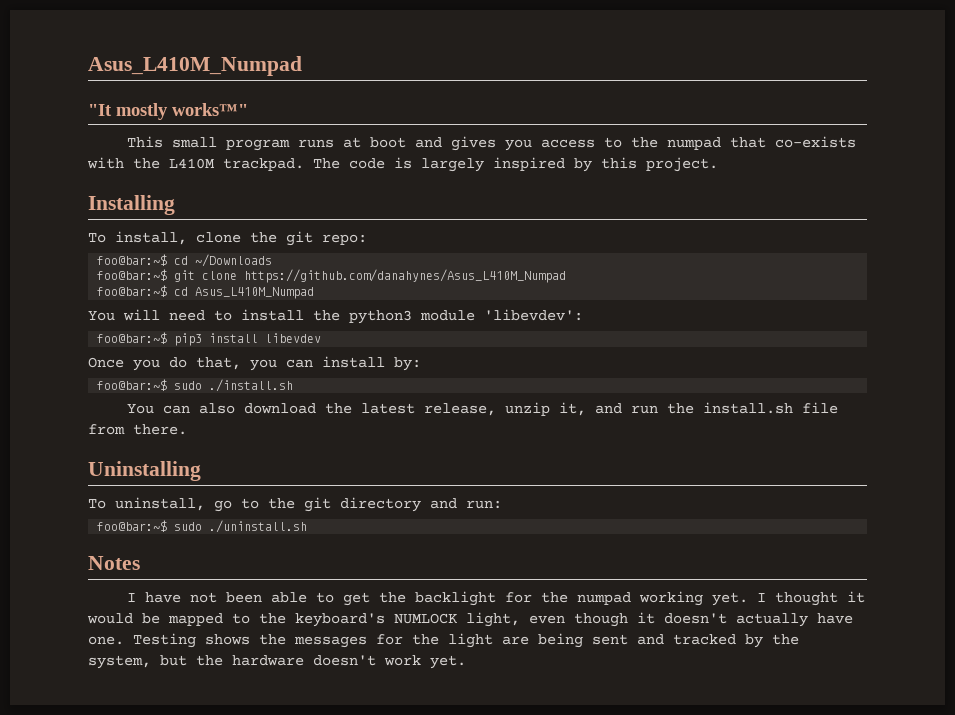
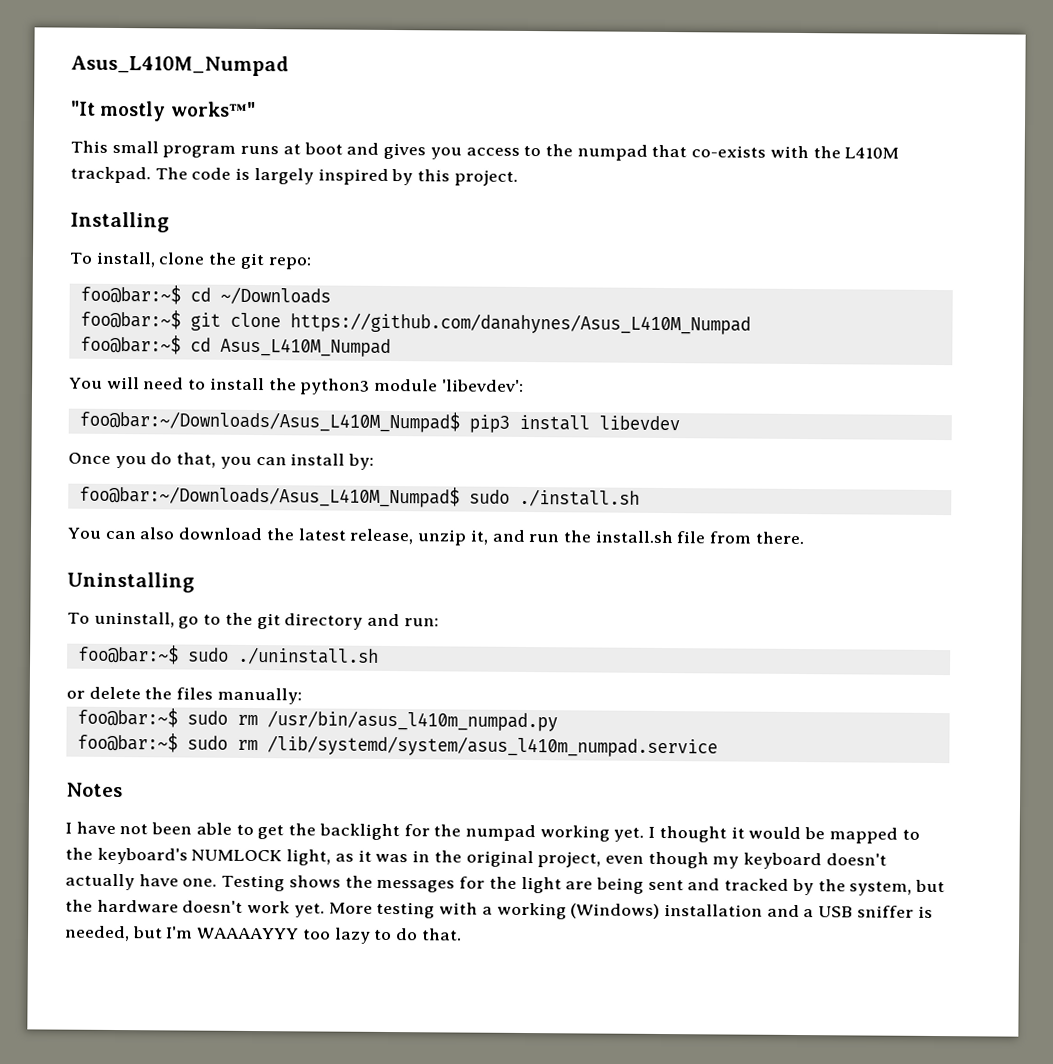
- foo@bar:~$ pip3 install libevdev
+ foo@bar:~/Downloads/Asus_L410M_Numpad$ pip3 install libevdev
- foo@bar:~$ sudo ./install.sh
+ foo@bar:~/Downloads/Asus_L410M_Numpad$ sudo ./install.sh
+ or delete the files manually:
+ foo@bar:~$ sudo rm /usr/bin/asus_l410m_numpad.py
+ foo@bar:~$ sudo rm /lib/systemd/system/asus_l410m_numpad.service
- I thought it would be mapped to the keyboard's NUMLOCK light, even though it doesn't actually have one.
+ I thought it would be mapped to the keyboard's NUMLOCK light, as it was in the original project, even though my keyboard doesn't actually have one.
+ More testing with a working (Windows) installation and a USB sniffer is needed, but I'm WAAAAYYY too lazy to do that.

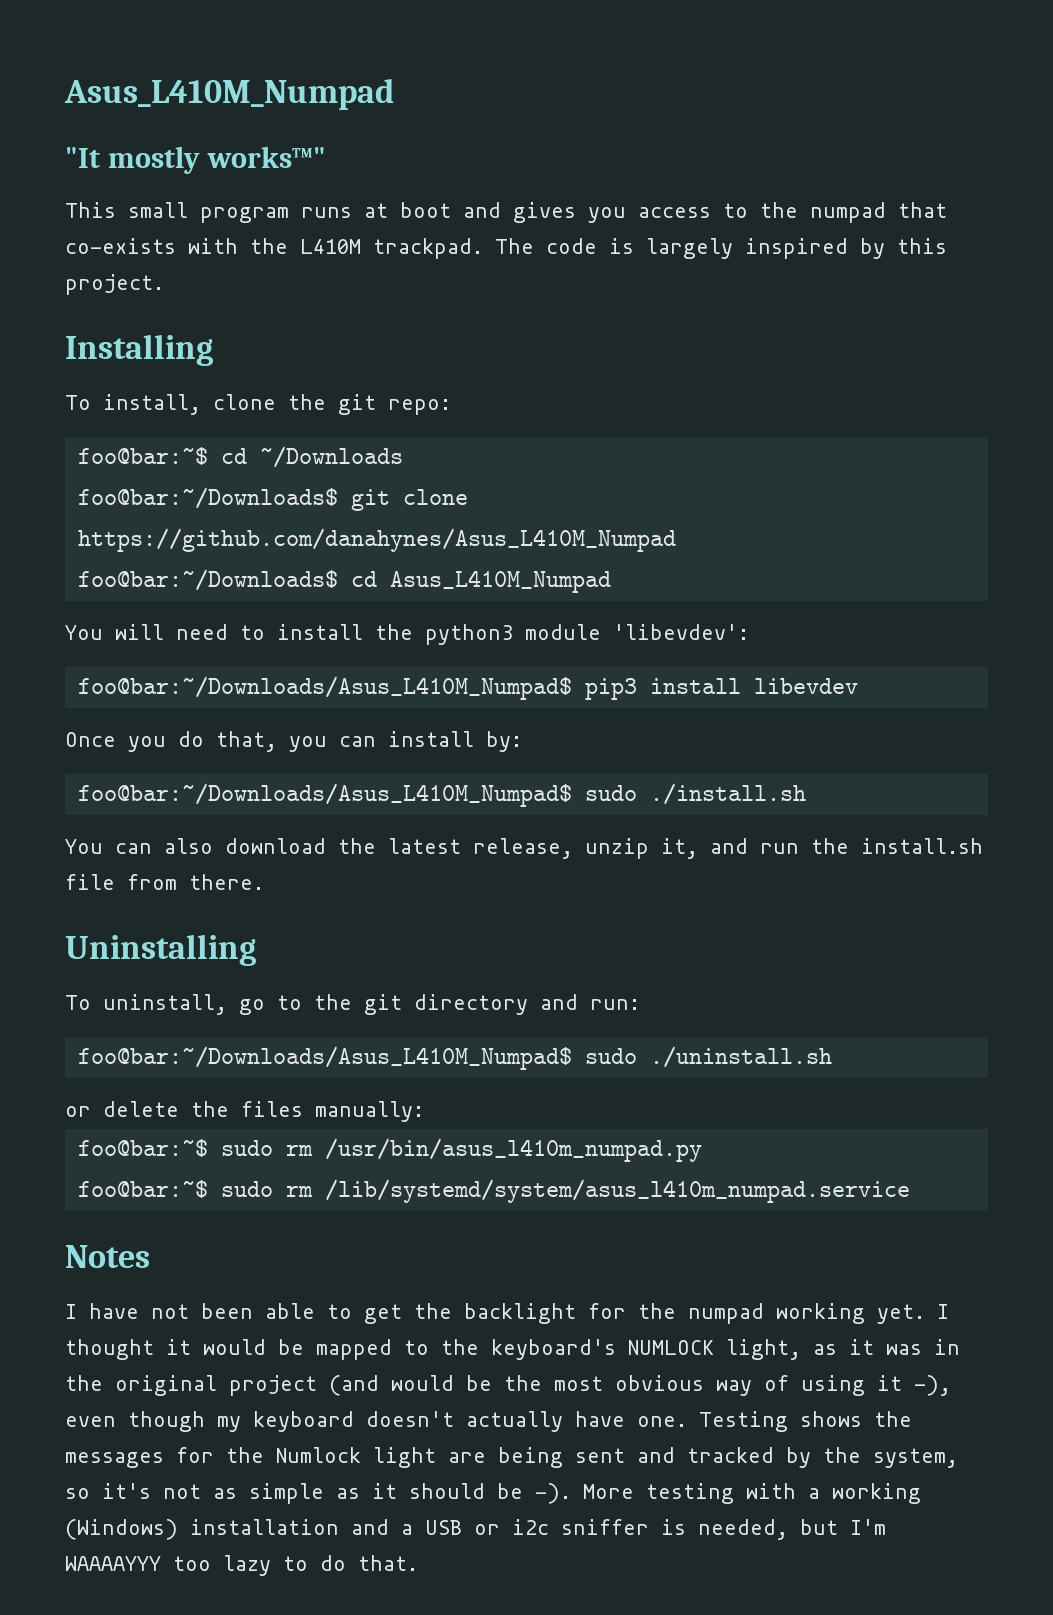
- foo@bar:~$ git clone https://github.com/danahynes/Asus_L410M_Numpad
+ foo@bar:~/Downloads$ git clone https://github.com/danahynes/Asus_L410M_Numpad
- foo@bar:~$ cd Asus_L410M_Numpad
+ foo@bar:~/Downloads$ cd Asus_L410M_Numpad
- foo@bar:~$ sudo ./uninstall.sh
+ foo@bar:~/Downloads/Asus_L410M_Numpad$ sudo ./uninstall.sh
- I thought it would be mapped to the keyboard's NUMLOCK light, as it was in the original project, even though my keyboard doesn't actually have one.
+ I thought it would be mapped to the keyboard's NUMLOCK light, as it was in the original project (and would be the most obvious way of using it -), even though my keyboard doesn't actually have one.
- Testing shows the messages for the light are being sent and tracked by the system, but the hardware doesn't work yet.
+ Testing shows the messages for the Numlock light are being sent and tracked by the system, so it's not as simple as it should be -).
- More testing with a working (Windows) installation and a USB sniffer is needed, but I'm WAAAAYYY too lazy to do that.
+ More testing with a working (Windows) installation and a USB or i2c sniffer is needed, but I'm WAAAAYYY too lazy to do that.

